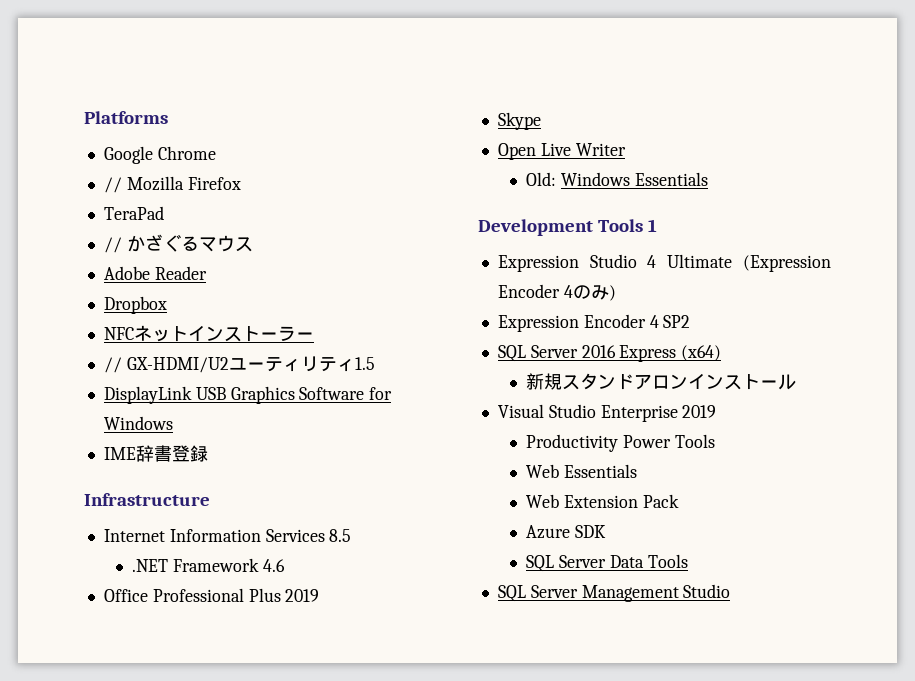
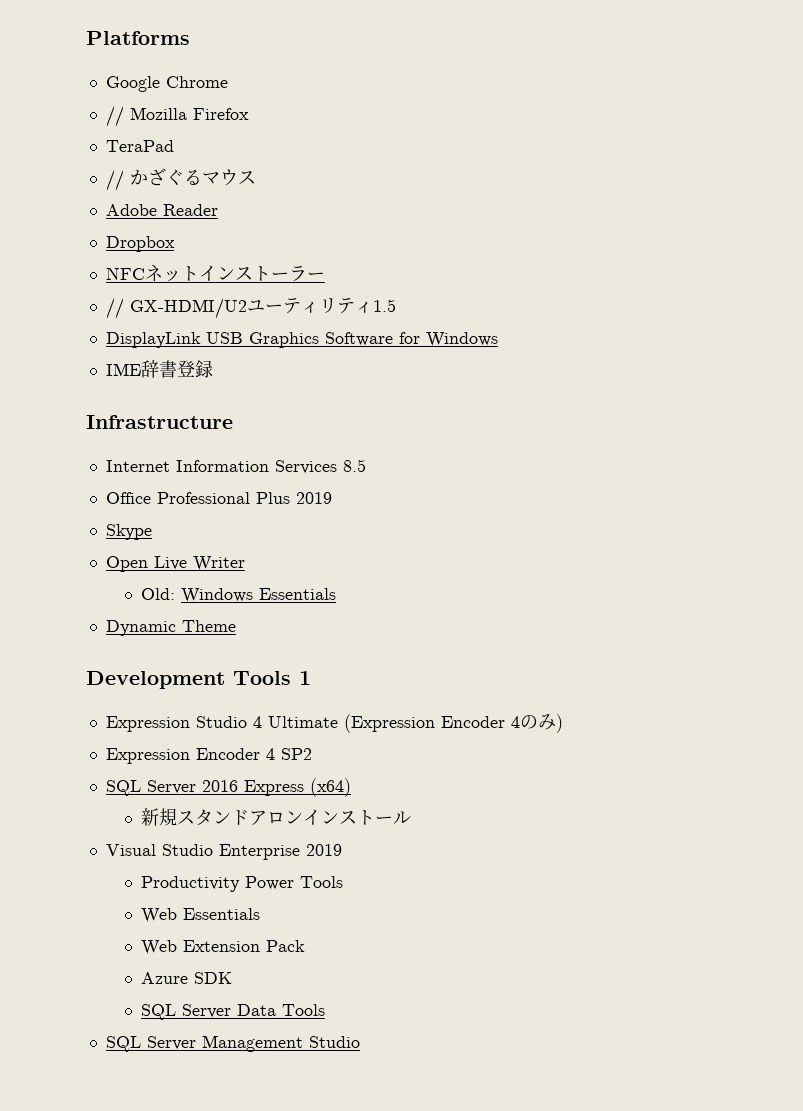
- .NET Framework 4.6
+ Dynamic Theme

